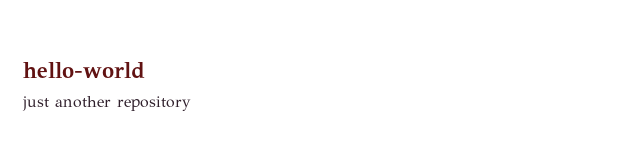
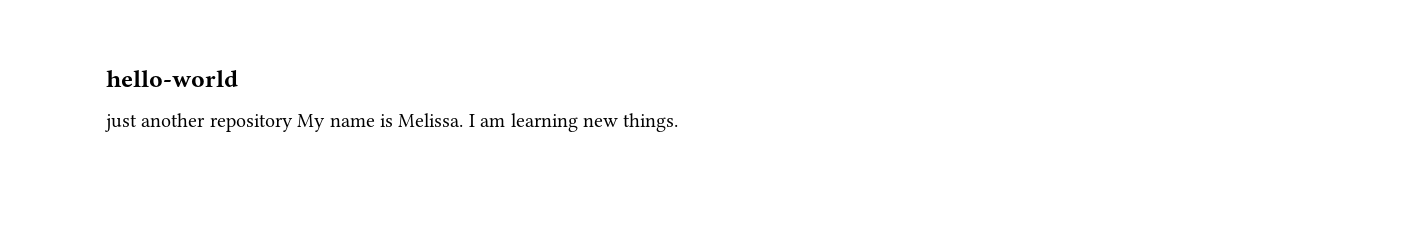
- just another repository
+ just another repository My name is Melissa. I am learning new things.

